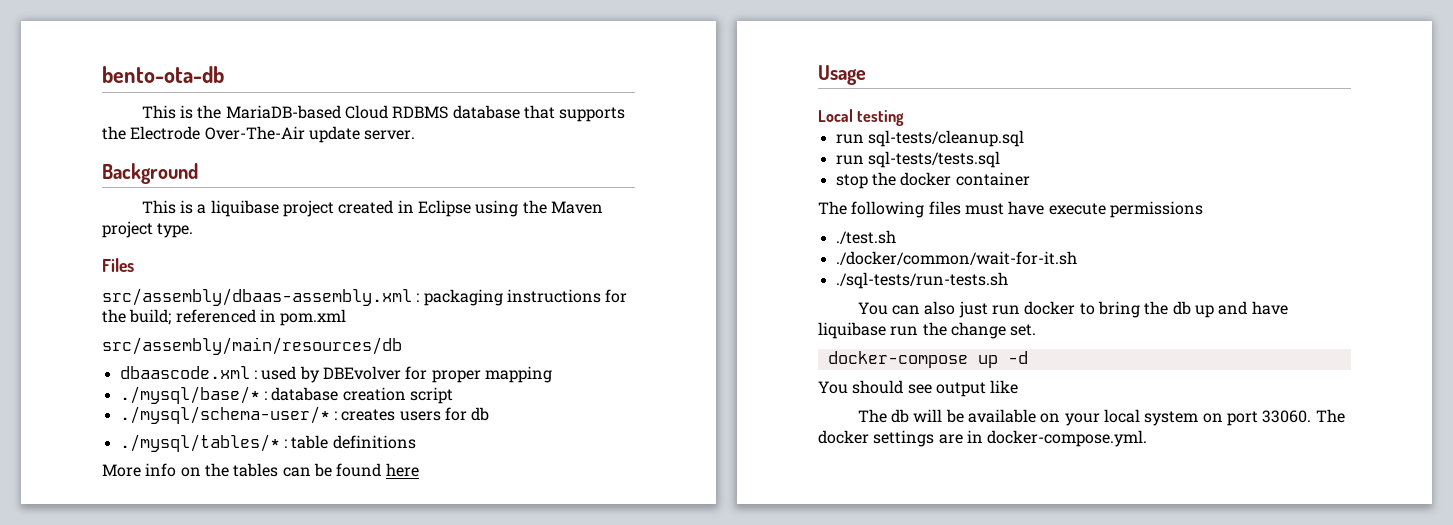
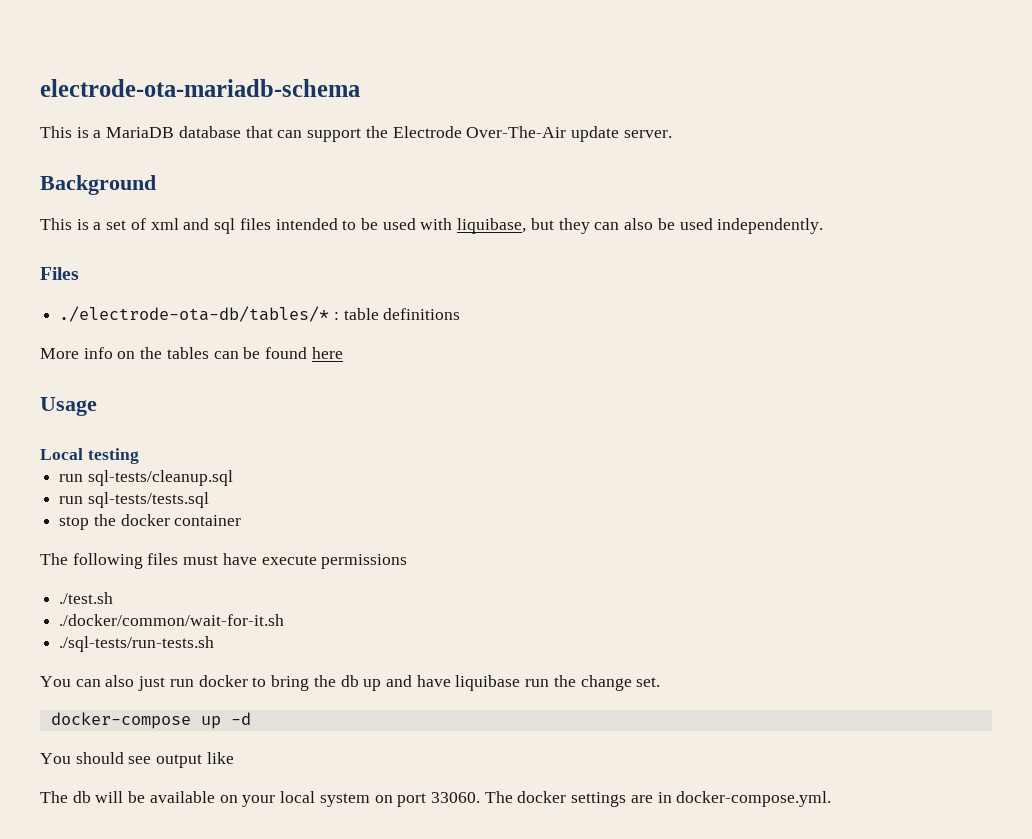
- bento-ota-db
- This is the MariaDB-based Cloud RDBMS database that supports the Electrode Over-The-Air update server.
+ electrode-ota-mariadb-schema
+ This is a MariaDB database that can support the Electrode Over-The-Air update server.
- This is a liquibase project created in Eclipse using the Maven project type.
+ This is a set of xml and sql files intended to be used with liquibase, but they can also be used independently.
  Files
- src/assembly/dbaas-assembly.xml : packaging instructions for the build; referenced in pom.xml
- src/assembly/main/resources/db
- dbaascode.xml : used by DBEvolver for proper mapping
- ./mysql/base/* : database creation script
- ./mysql/schema-user/* : creates users for db
- ./mysql/tables/* : table definitions
+ ./electrode-ota-db/tables/* : table definitions

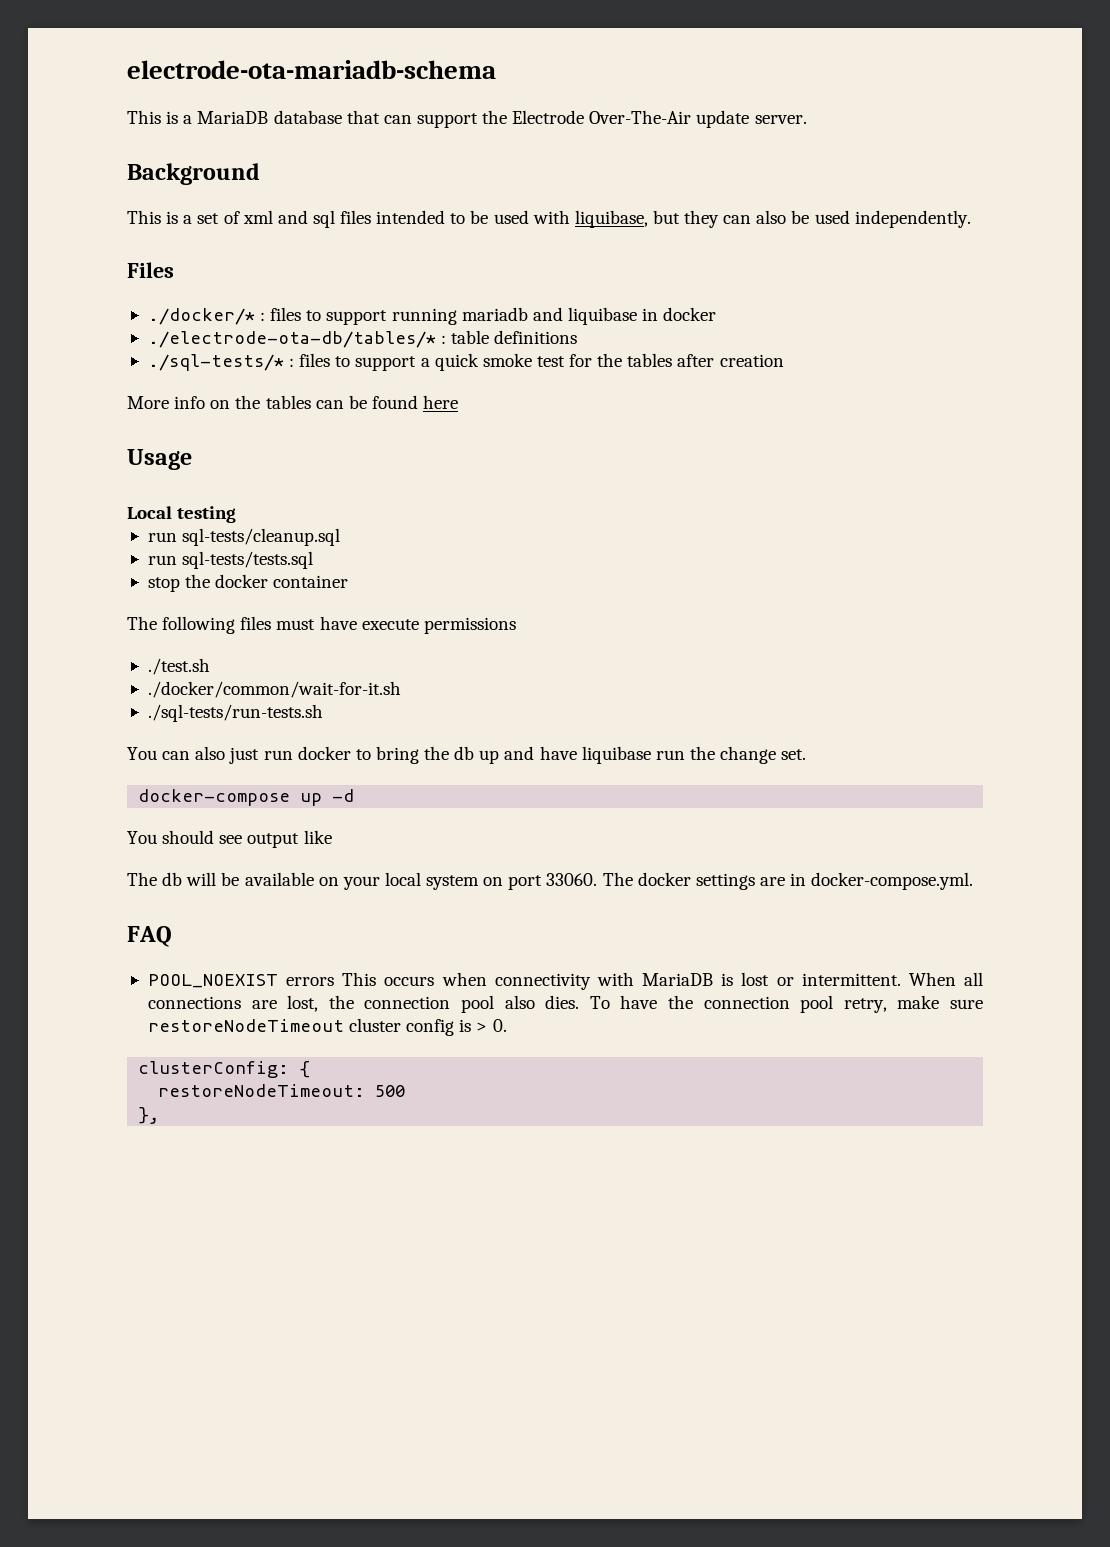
+ ./docker/* : files to support running mariadb and liquibase in docker
  ./electrode-ota-db/tables/* : table definitions
+ ./sql-tests/* : files to support a quick smoke test for the tables after creation
+ FAQ
+ POOL_NOEXIST errors This occurs when connectivity with MariaDB is lost or intermittent. When all connections are lost, the connection pool also dies. To have the connection pool retry, make sure restoreNodeTimeout cluster config is > 0.
+ clusterConfig: {
+ restoreNodeTimeout: 500
+ },

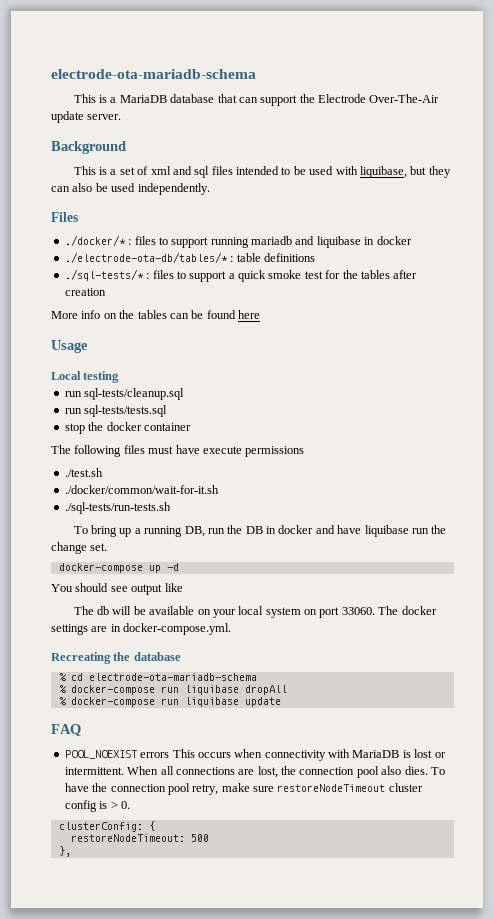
- You can also just run docker to bring the db up and have liquibase run the change set.
+ To bring up a running DB, run the DB in docker and have liquibase run the change set.
+ Recreating the database
+ % cd electrode-ota-mariadb-schema
+ % docker-compose run liquibase dropAll
+ % docker-compose run liquibase update

